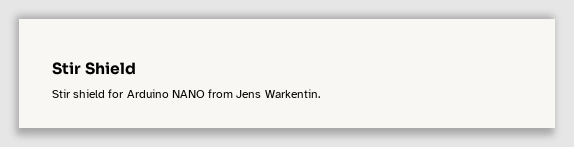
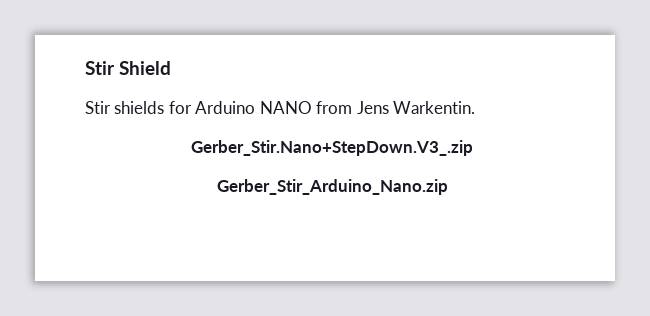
- Stir shield for Arduino NANO from Jens Warkentin.
+ Stir shields for Arduino NANO from Jens Warkentin.
+ Gerber_Stir.Nano+StepDown.V3_.zip
+ Gerber_Stir_Arduino_Nano.zip

